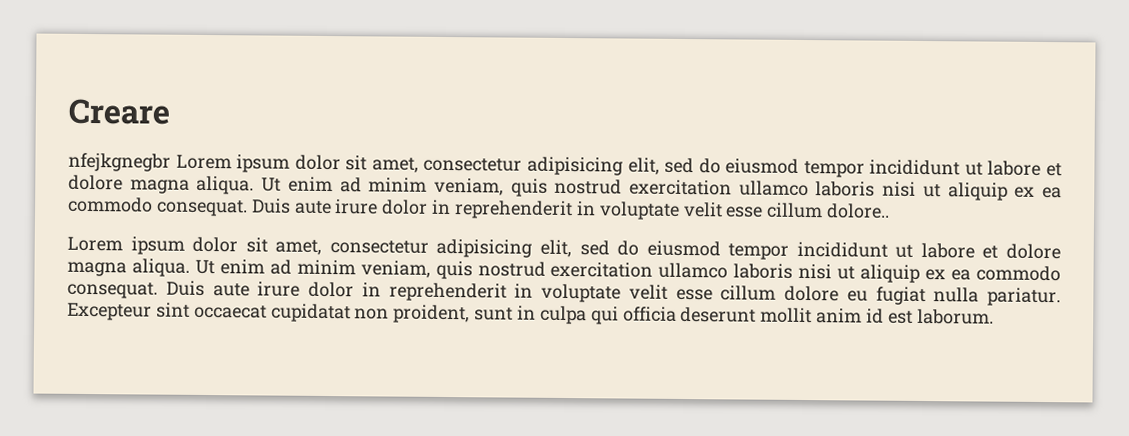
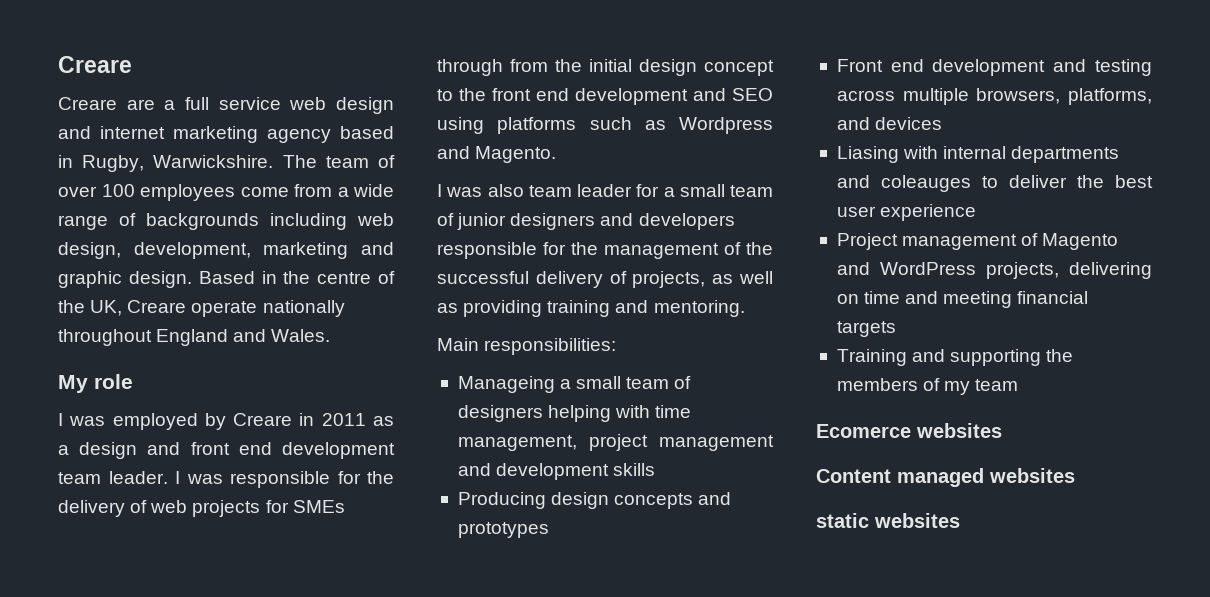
- nfejkgnegbr Lorem ipsum dolor sit amet, consectetur adipisicing elit, sed do eiusmod tempor incididunt ut labore et dolore magna aliqua. Ut enim ad minim veniam, quis nostrud exercitation ullamco laboris nisi ut aliquip ex ea commodo consequat. Duis aute irure dolor in reprehenderit in voluptate velit esse cillum dolore..
- Lorem ipsum dolor sit amet, consectetur adipisicing elit, sed do eiusmod tempor incididunt ut labore et dolore magna aliqua. Ut enim ad minim veniam, quis nostrud exercitation ullamco laboris nisi ut aliquip ex ea commodo consequat. Duis aute irure dolor in reprehenderit in voluptate velit esse cillum dolore eu fugiat nulla pariatur. Excepteur sint occaecat cupidatat non proident, sunt in culpa qui officia deserunt mollit anim id est laborum.
+ Creare are a full service web design and internet marketing agency based in Rugby, Warwickshire. The team of over 100 employees come from a wide range of backgrounds including web design, development, marketing and graphic design. Based in the centre of the UK, Creare operate nationally throughout England and Wales.
+ My role
+ I was employed by Creare in 2011 as a design and front end development team leader. I was responsible for the delivery of web projects for SMEs through from the initial design concept to the front end development and SEO using platforms such as Wordpress and Magento.
+ I was also team leader for a small team of junior designers and developers responsible for the management of the successful delivery of projects, as well as providing training and mentoring.
+ Main responsibilities:
+ Manageing a small team of designers helping with time management, project management and development skills
+ Producing design concepts and prototypes
+ Front end development and testing across multiple browsers, platforms, and devices
+ Liasing with internal departments and coleauges to deliver the best user experience
+ Project management of Magento and WordPress projects, delivering on time and meeting financial targets
+ Training and supporting the members of my team
+ Ecomerce websites
+ Content managed websites
+ static websites

